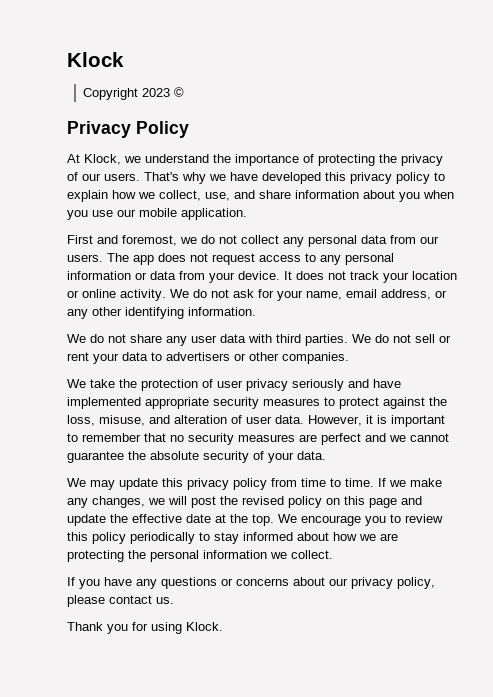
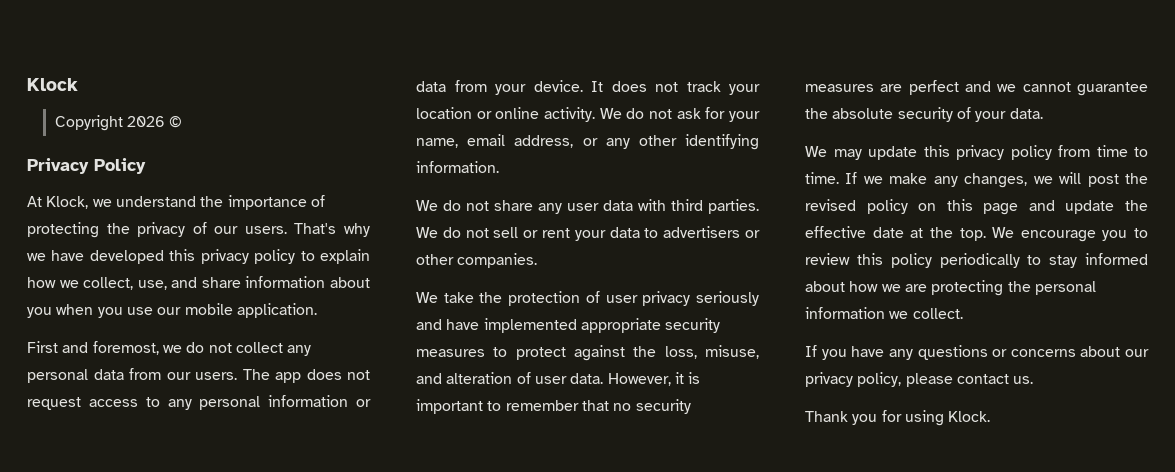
- Copyright 2023 ©
+ Copyright 2026 ©

